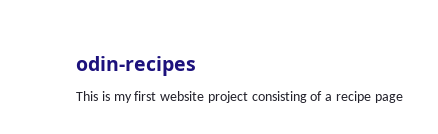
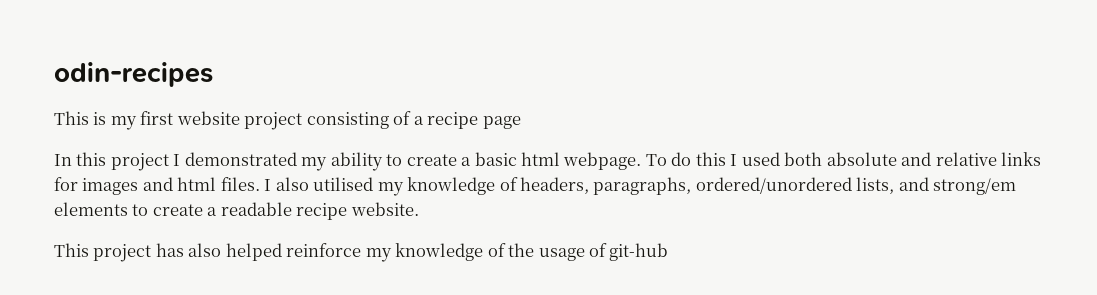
+ In this project I demonstrated my ability to create a basic html webpage. To do this I used both absolute and relative links for images and html files. I also utilised my knowledge of headers, paragraphs, ordered/unordered lists, and strong/em elements to create a readable recipe website.
+ This project has also helped reinforce my knowledge of the usage of git-hub

